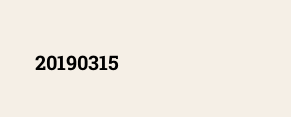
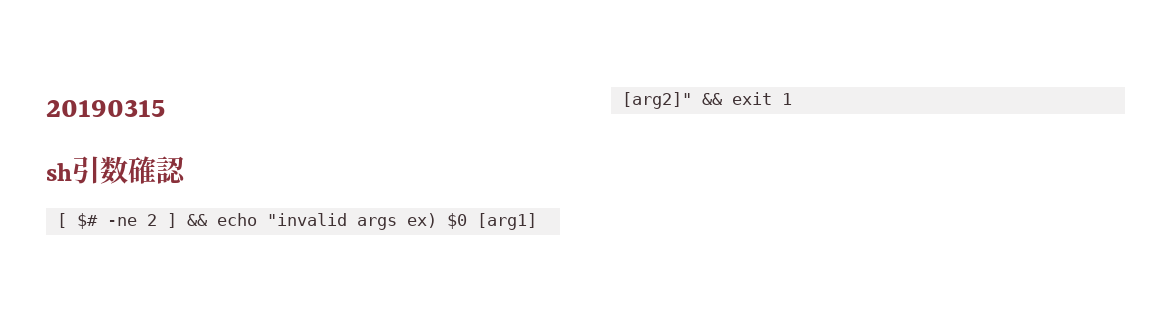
+ sh引数確認
+ [ $# -ne 2 ] && echo "invalid args ex) $0 [arg1] [arg2]" && exit 1

